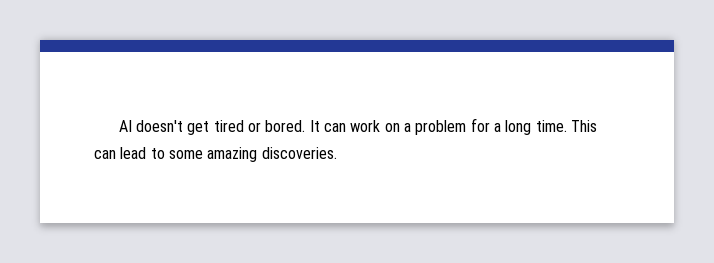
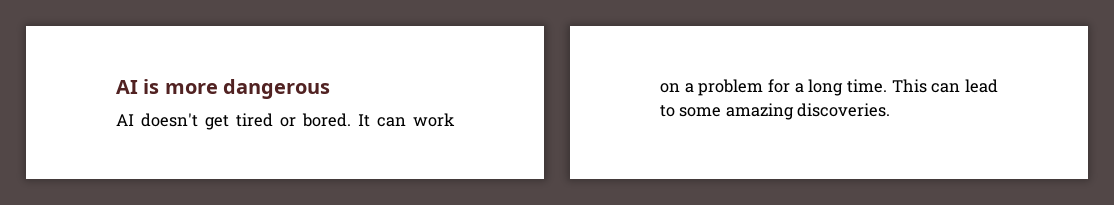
+ AI is more dangerous

